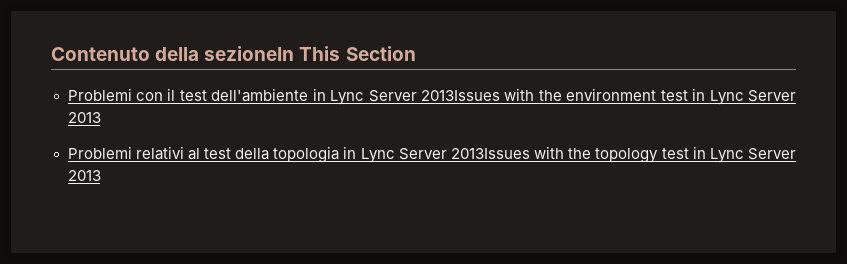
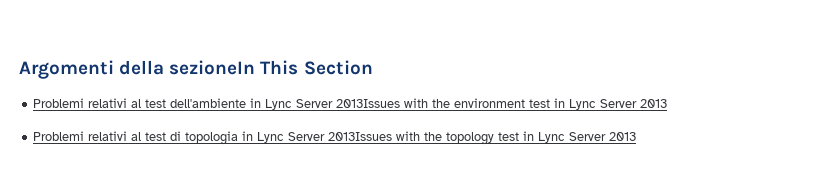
- Contenuto della sezioneIn This Section
+ Argomenti della sezioneIn This Section
- Problemi con il test dell'ambiente in Lync Server 2013Issues with the environment test in Lync Server 2013
+ Problemi relativi al test dell'ambiente in Lync Server 2013Issues with the environment test in Lync Server 2013
- Problemi relativi al test della topologia in Lync Server 2013Issues with the topology test in Lync Server 2013
+ Problemi relativi al test di topologia in Lync Server 2013Issues with the topology test in Lync Server 2013

